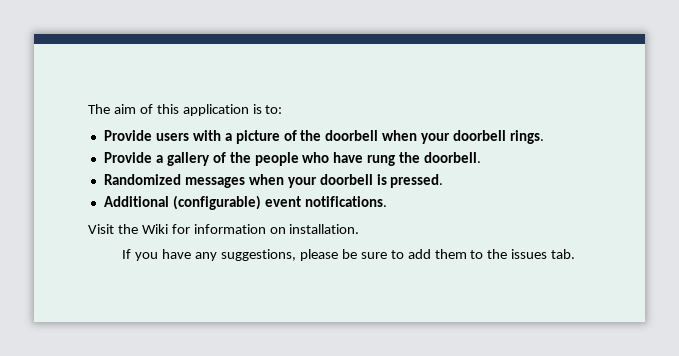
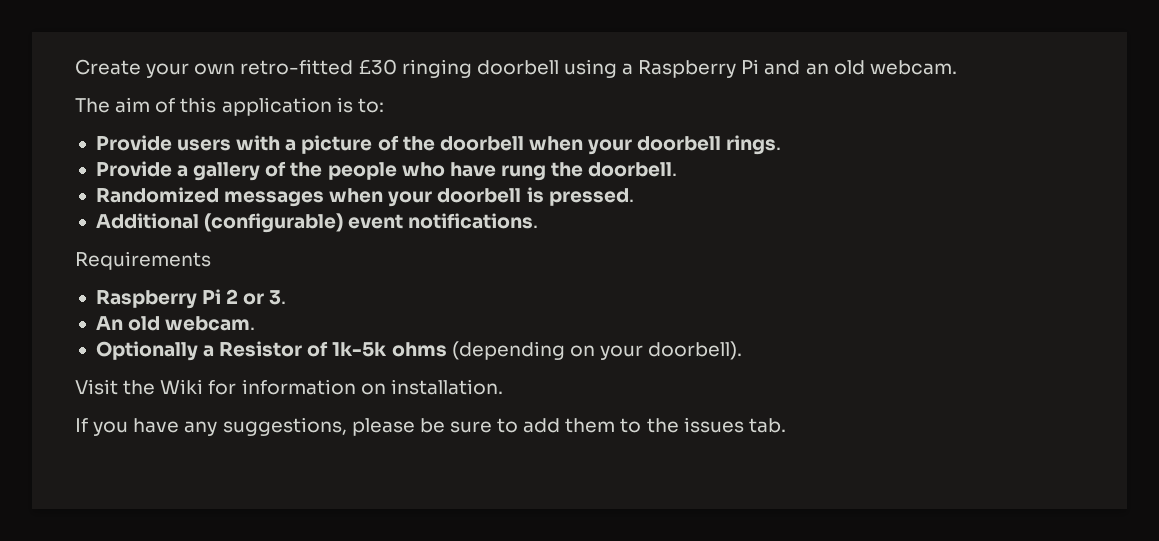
+ Create your own retro-fitted £30 ringing doorbell using a Raspberry Pi and an old webcam.
+ Requirements
+ Raspberry Pi 2 or 3.
+ An old webcam.
+ Optionally a Resistor of 1k-5k ohms (depending on your doorbell).

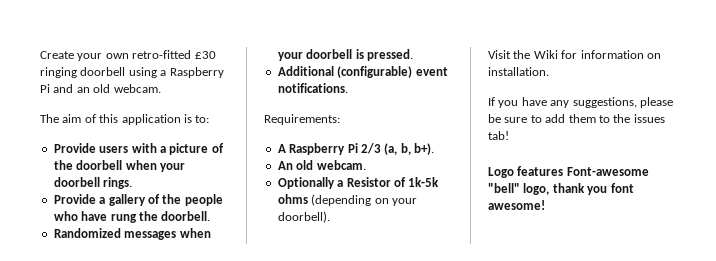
- Requirements
- Raspberry Pi 2 or 3.
+ Requirements:
+ A Raspberry Pi 2/3 (a, b, b+).
- If you have any suggestions, please be sure to add them to the issues tab.
+ If you have any suggestions, please be sure to add them to the issues tab!
+ Logo features Font-awesome "bell" logo, thank you font awesome!

